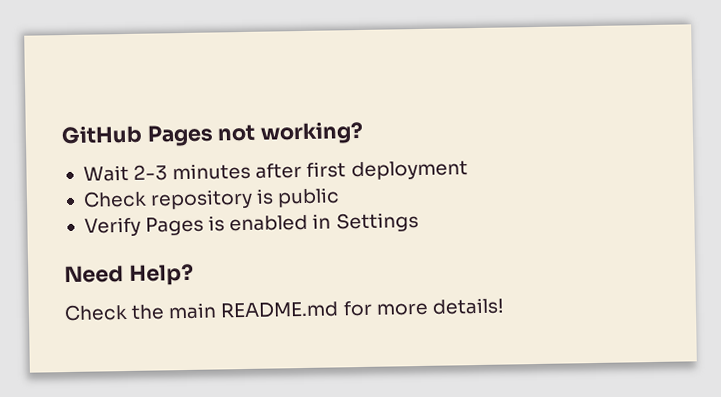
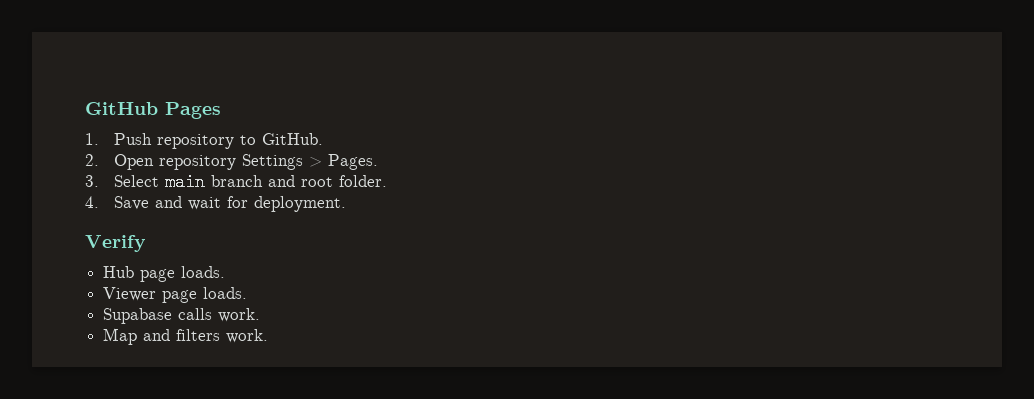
- GitHub Pages not working?
- Wait 2-3 minutes after first deployment
- Check repository is public
- Verify Pages is enabled in Settings
- Need Help?
- Check the main README.md for more details!
+ GitHub Pages
+ 1. Push repository to GitHub.
+ 2. Open repository Settings > Pages.
+ 3. Select main branch and root folder.
+ 4. Save and wait for deployment.
+ Verify
+ Hub page loads.
+ Viewer page loads.
+ Supabase calls work.
+ Map and filters work.

